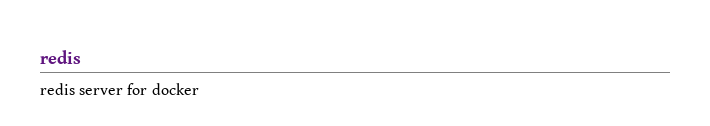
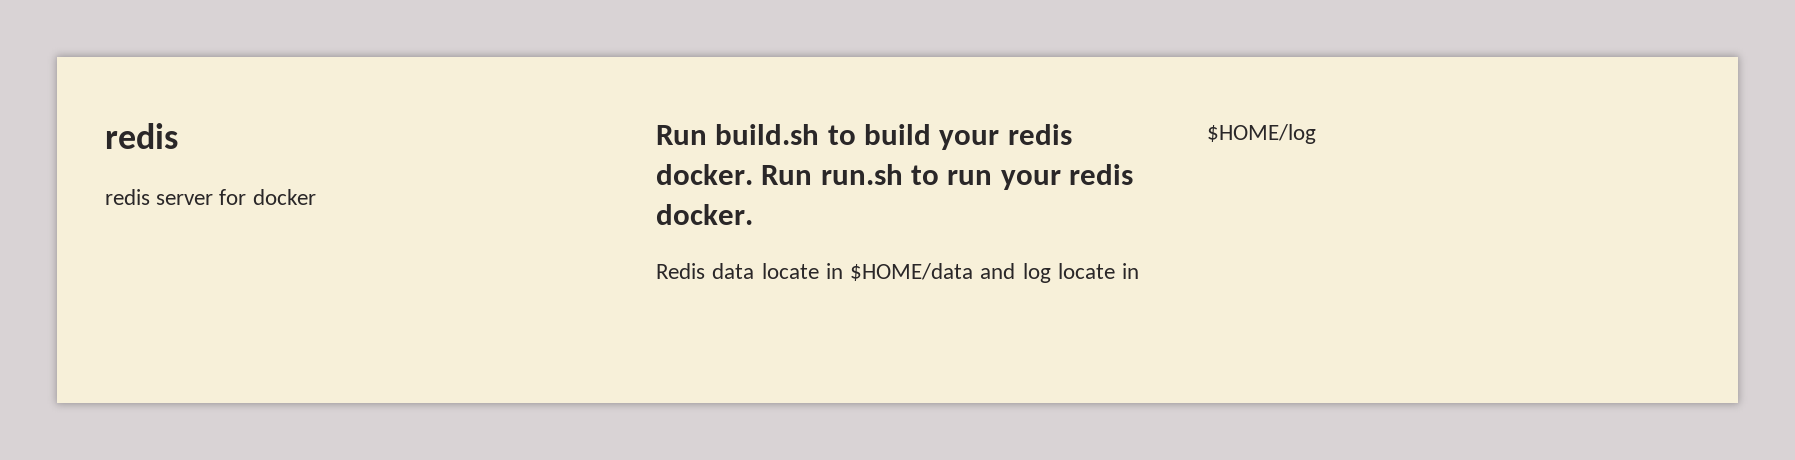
+ Run build.sh to build your redis docker. Run run.sh to run your redis docker.
+ Redis data locate in $HOME/data and log locate in $HOME/log

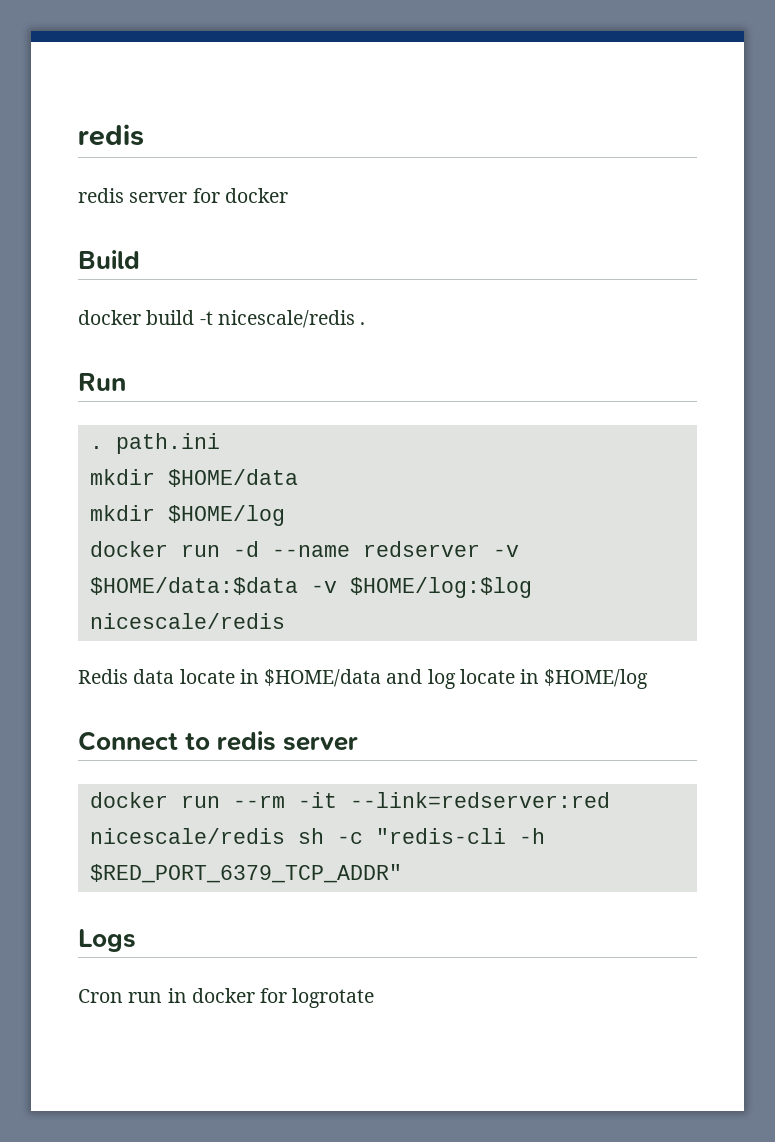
- Run build.sh to build your redis docker. Run run.sh to run your redis docker.
+ Build
+ docker build -t nicescale/redis .
+ Run
+ . path.ini
+ mkdir $HOME/data
+ mkdir $HOME/log
+ docker run -d --name redserver -v $HOME/data:$data -v $HOME/log:$log nicescale/redis
+ Connect to redis server
+ docker run --rm -it --link=redserver:red nicescale/redis sh -c "redis-cli -h $RED_PORT_6379_TCP_ADDR"
+ Logs
+ Cron run in docker for logrotate

